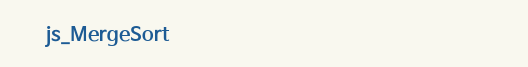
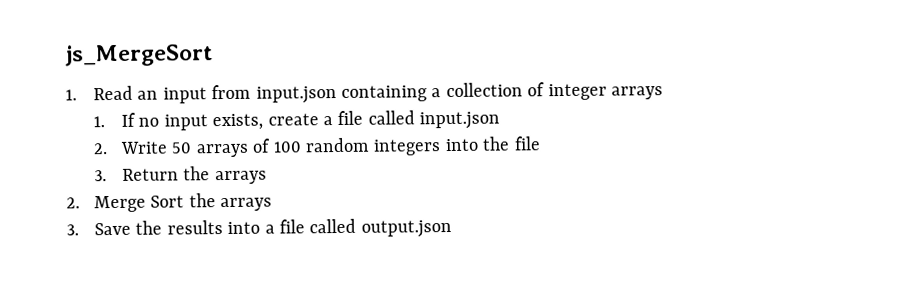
+ 1. Read an input from input.json containing a collection of integer arrays
+ 1. If no input exists, create a file called input.json
+ 2. Write 50 arrays of 100 random integers into the file
+ 3. Return the arrays
+ 2. Merge Sort the arrays
+ 3. Save the results into a file called output.json

